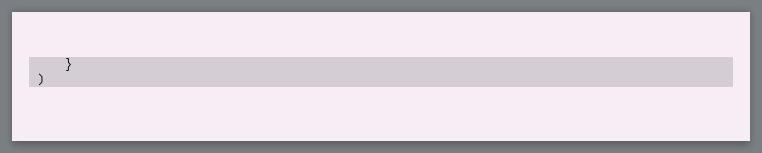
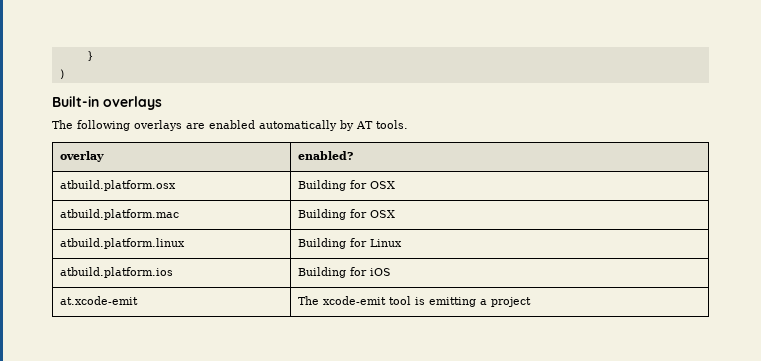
+ Built-in overlays
+ The following overlays are enabled automatically by AT tools.
+ overlay | enabled?
+ atbuild.platform.osx | Building for OSX
+ atbuild.platform.mac | Building for OSX
+ atbuild.platform.linux | Building for Linux
+ atbuild.platform.ios | Building for iOS
+ at.xcode-emit | The xcode-emit tool is emitting a project

